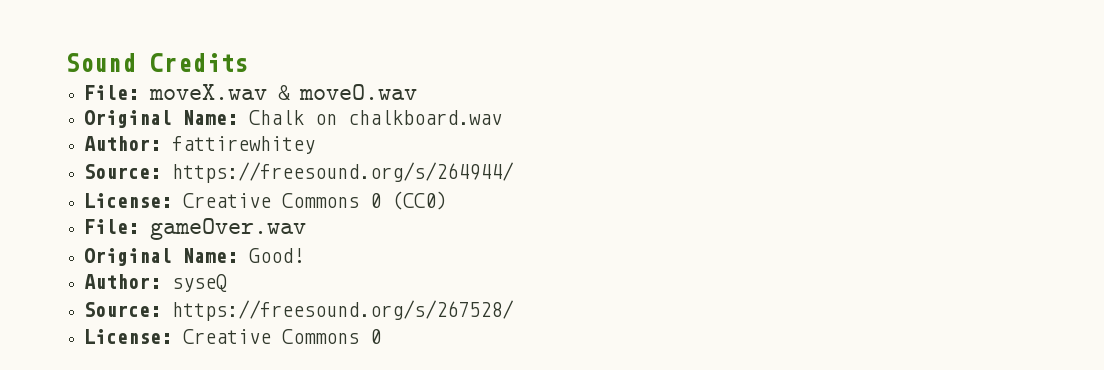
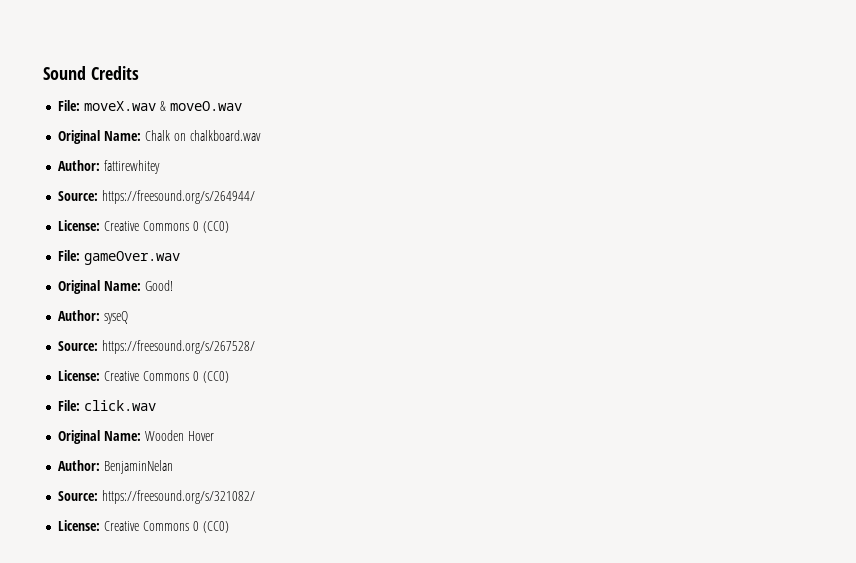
  Source: https://freesound.org/s/267528/
- License: Creative Commons 0
+ License: Creative Commons 0 (CC0)
+ File: click.wav
+ Original Name: Wooden Hover
+ Author: BenjaminNelan
+ Source: https://freesound.org/s/321082/
+ License: Creative Commons 0 (CC0)

